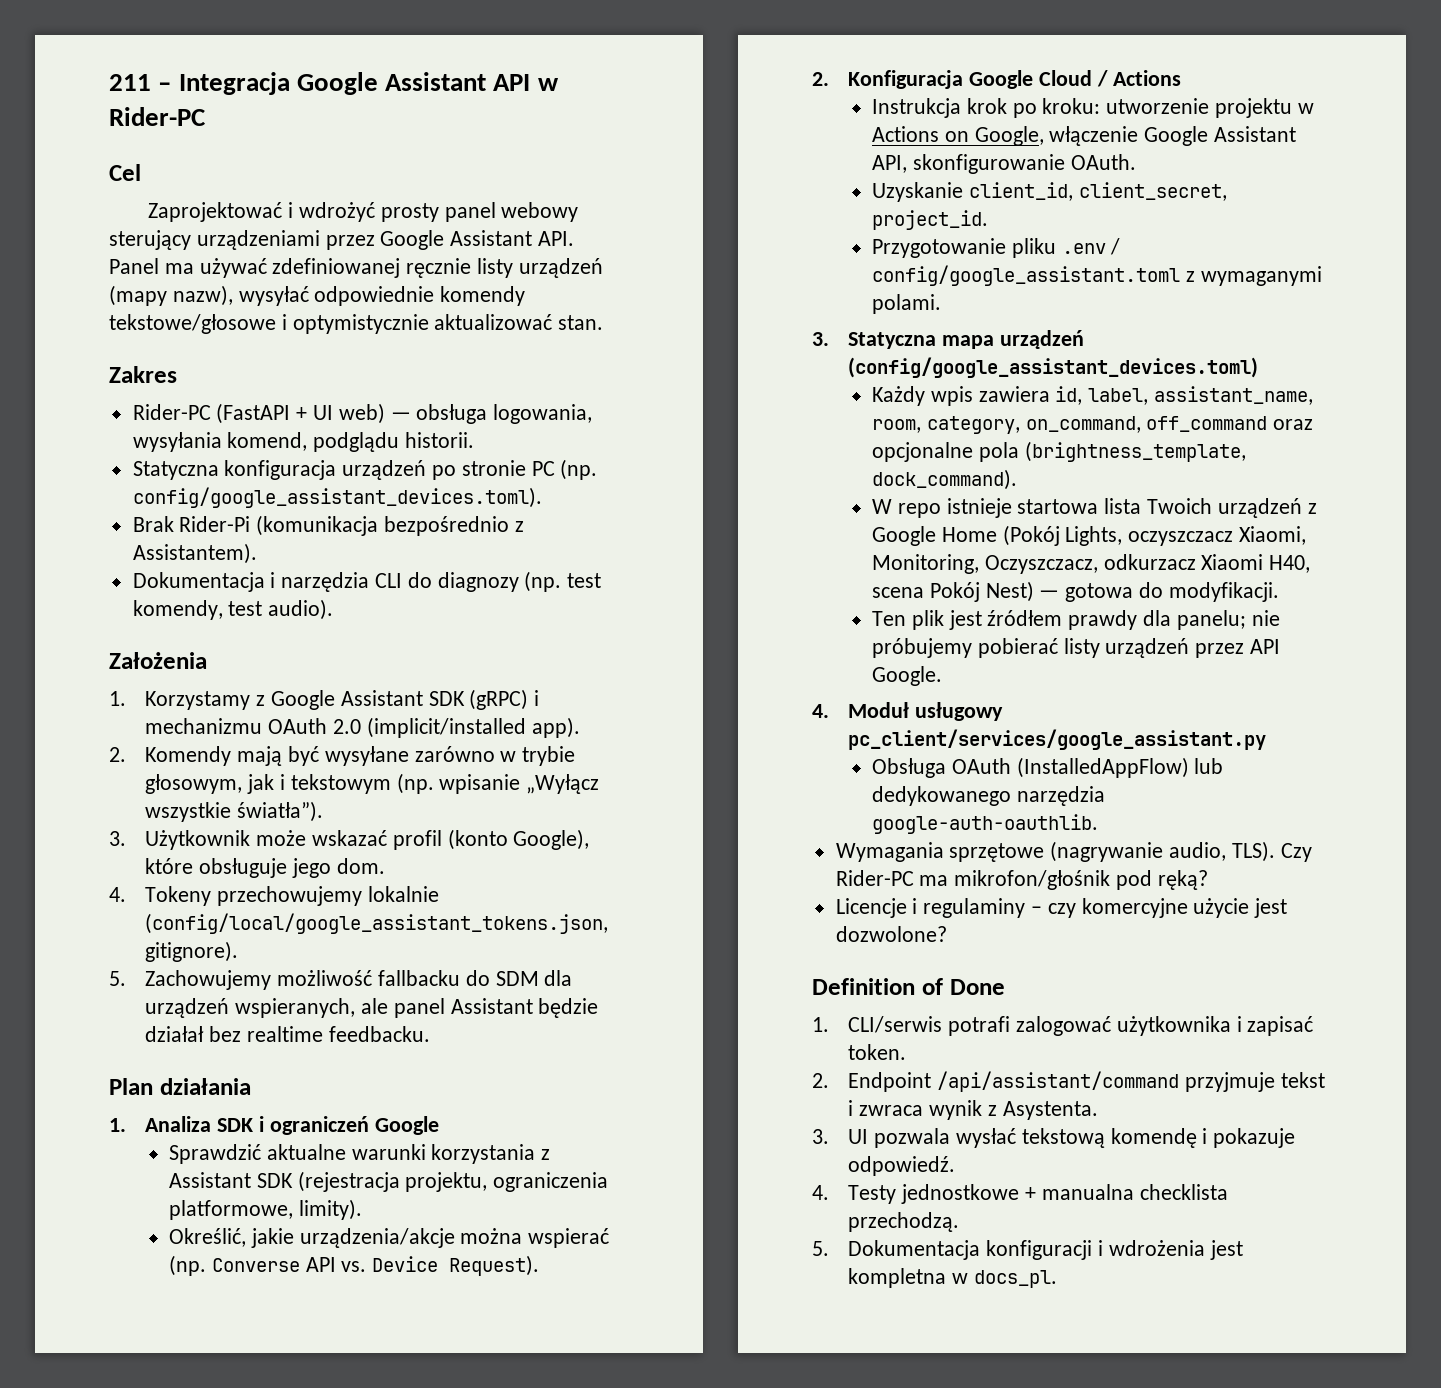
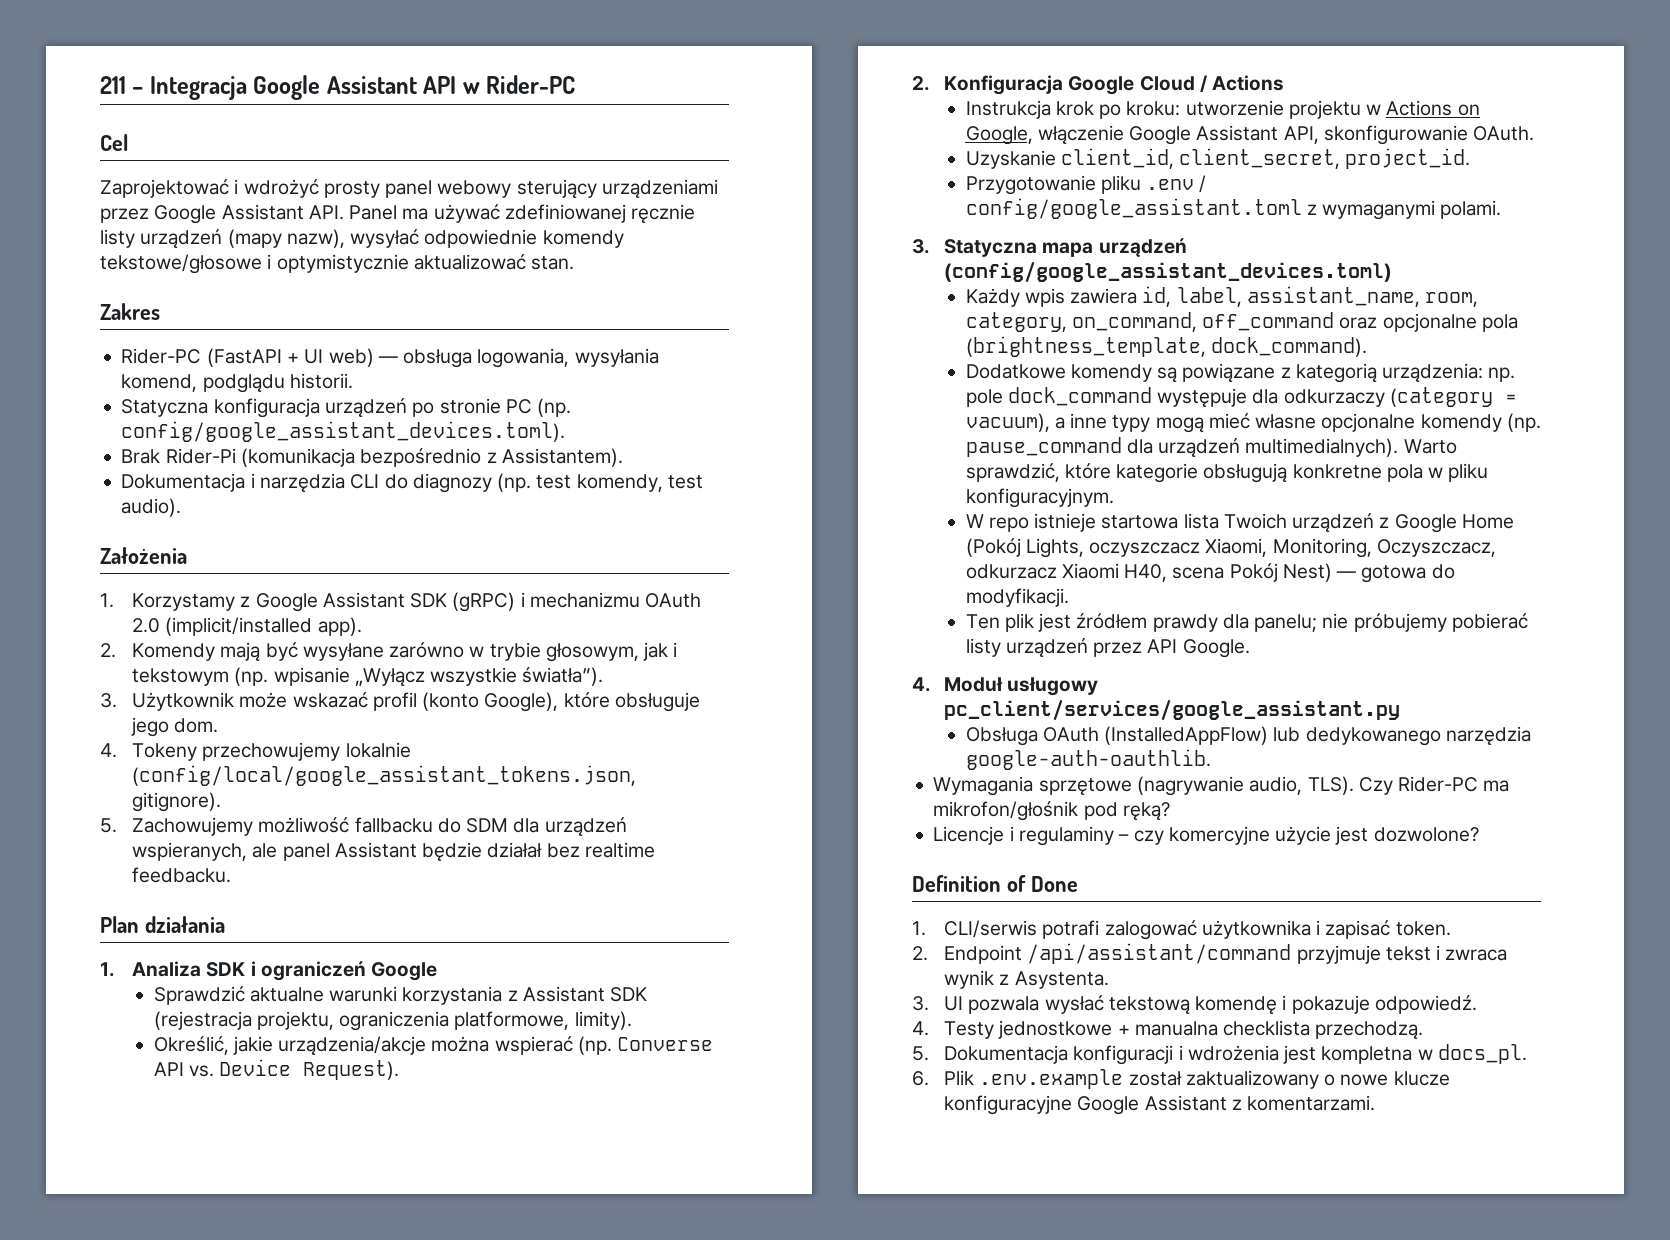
+ Dodatkowe komendy są powiązane z kategorią urządzenia: np. pole dock_command występuje dla odkurzaczy (category = vacuum), a inne typy mogą mieć własne opcjonalne komendy (np. pause_command dla urządzeń multimedialnych). Warto sprawdzić, które kategorie obsługują konkretne pola w pliku konfiguracyjnym.
+ 6. Plik .env.example został zaktualizowany o nowe klucze konfiguracyjne Google Assistant z komentarzami.

